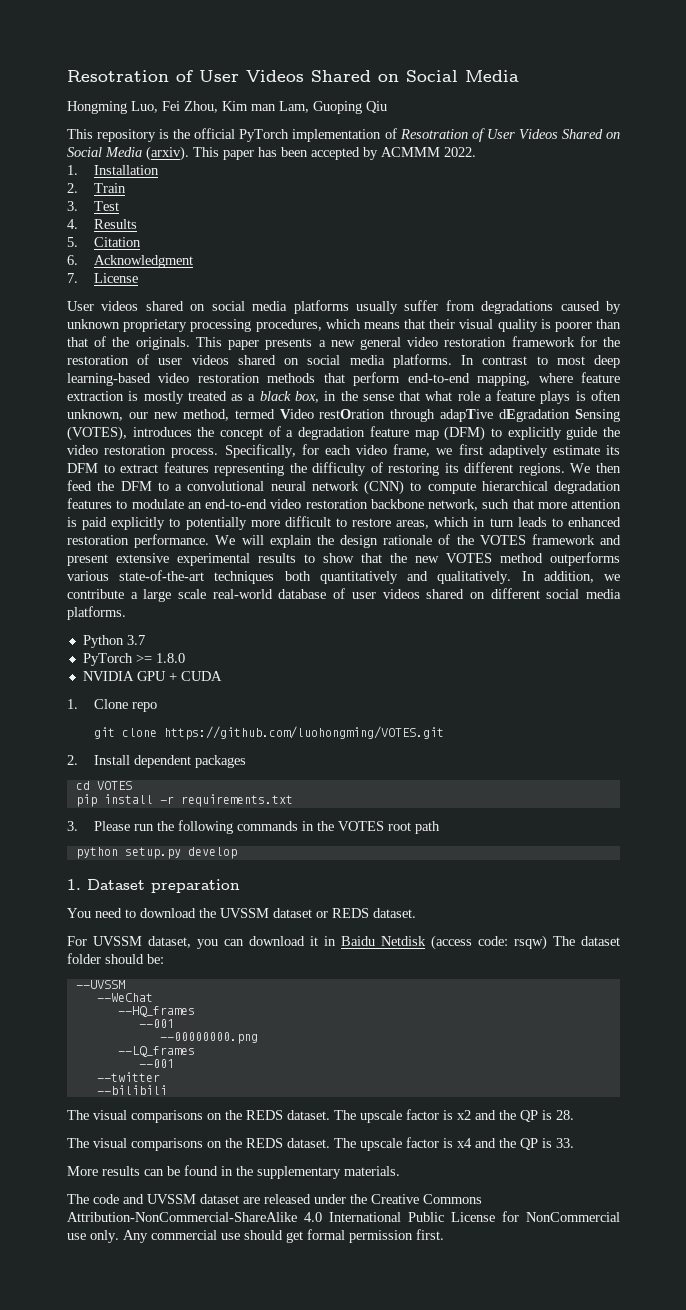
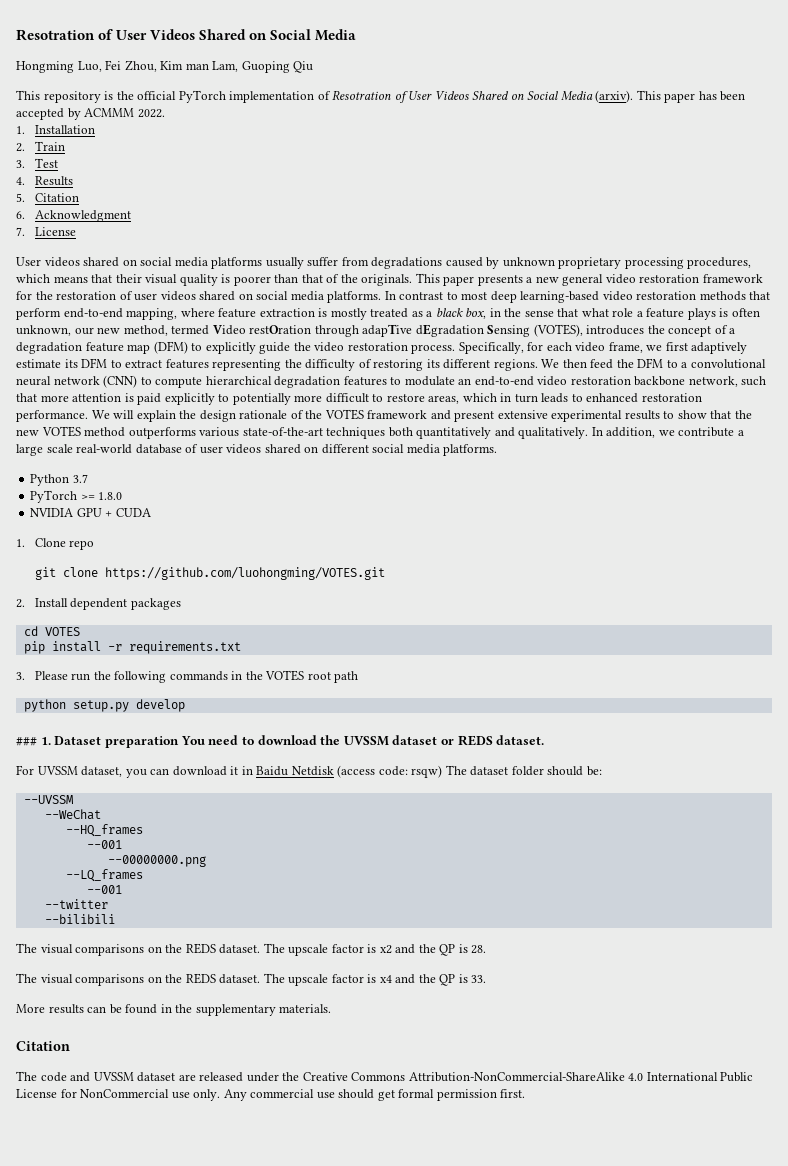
- 1. Dataset preparation
- You need to download the UVSSM dataset or REDS dataset.
+ ### 1. Dataset preparation You need to download the UVSSM dataset or REDS dataset.
  More results can be found in the supplementary materials.
+ Citation

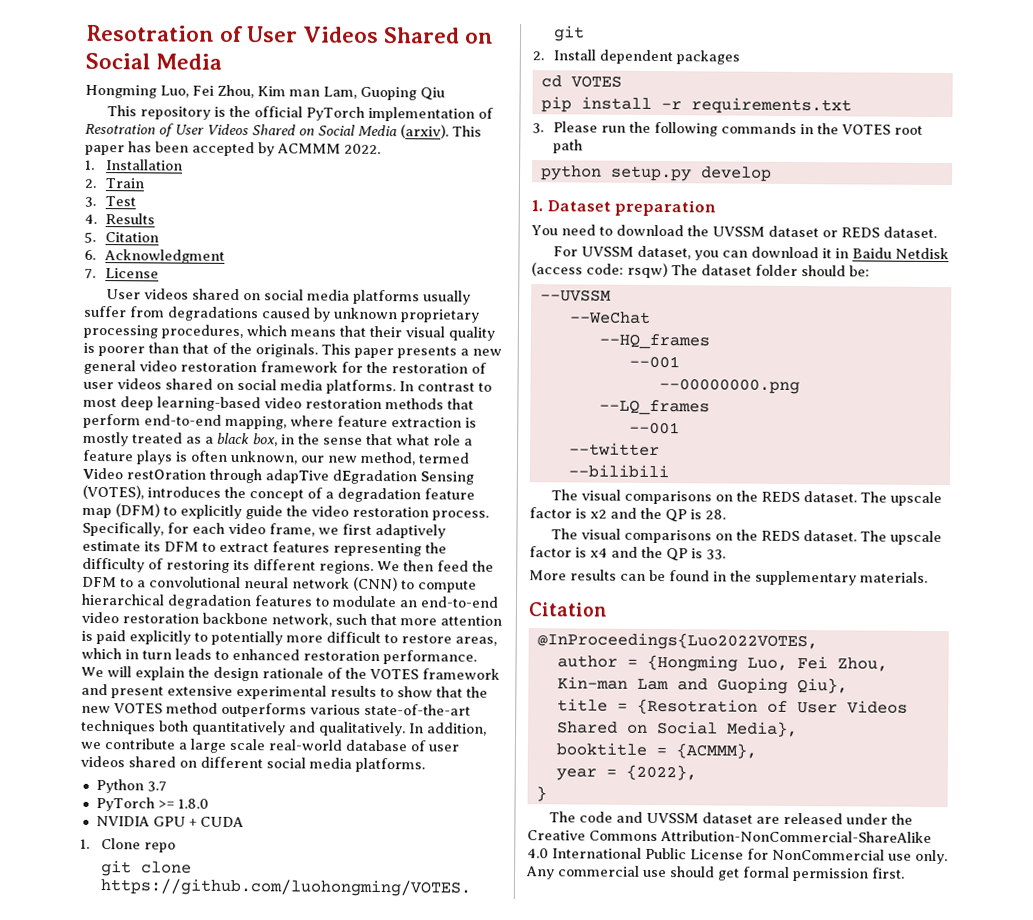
- ### 1. Dataset preparation You need to download the UVSSM dataset or REDS dataset.
+ 1. Dataset preparation
+ You need to download the UVSSM dataset or REDS dataset.
+ @InProceedings{Luo2022VOTES,
+ author = {Hongming Luo, Fei Zhou, Kin-man Lam and Guoping Qiu},
+ title = {Resotration of User Videos Shared on Social Media},
+ booktitle = {ACMMM},
+ year = {2022},
+ }

